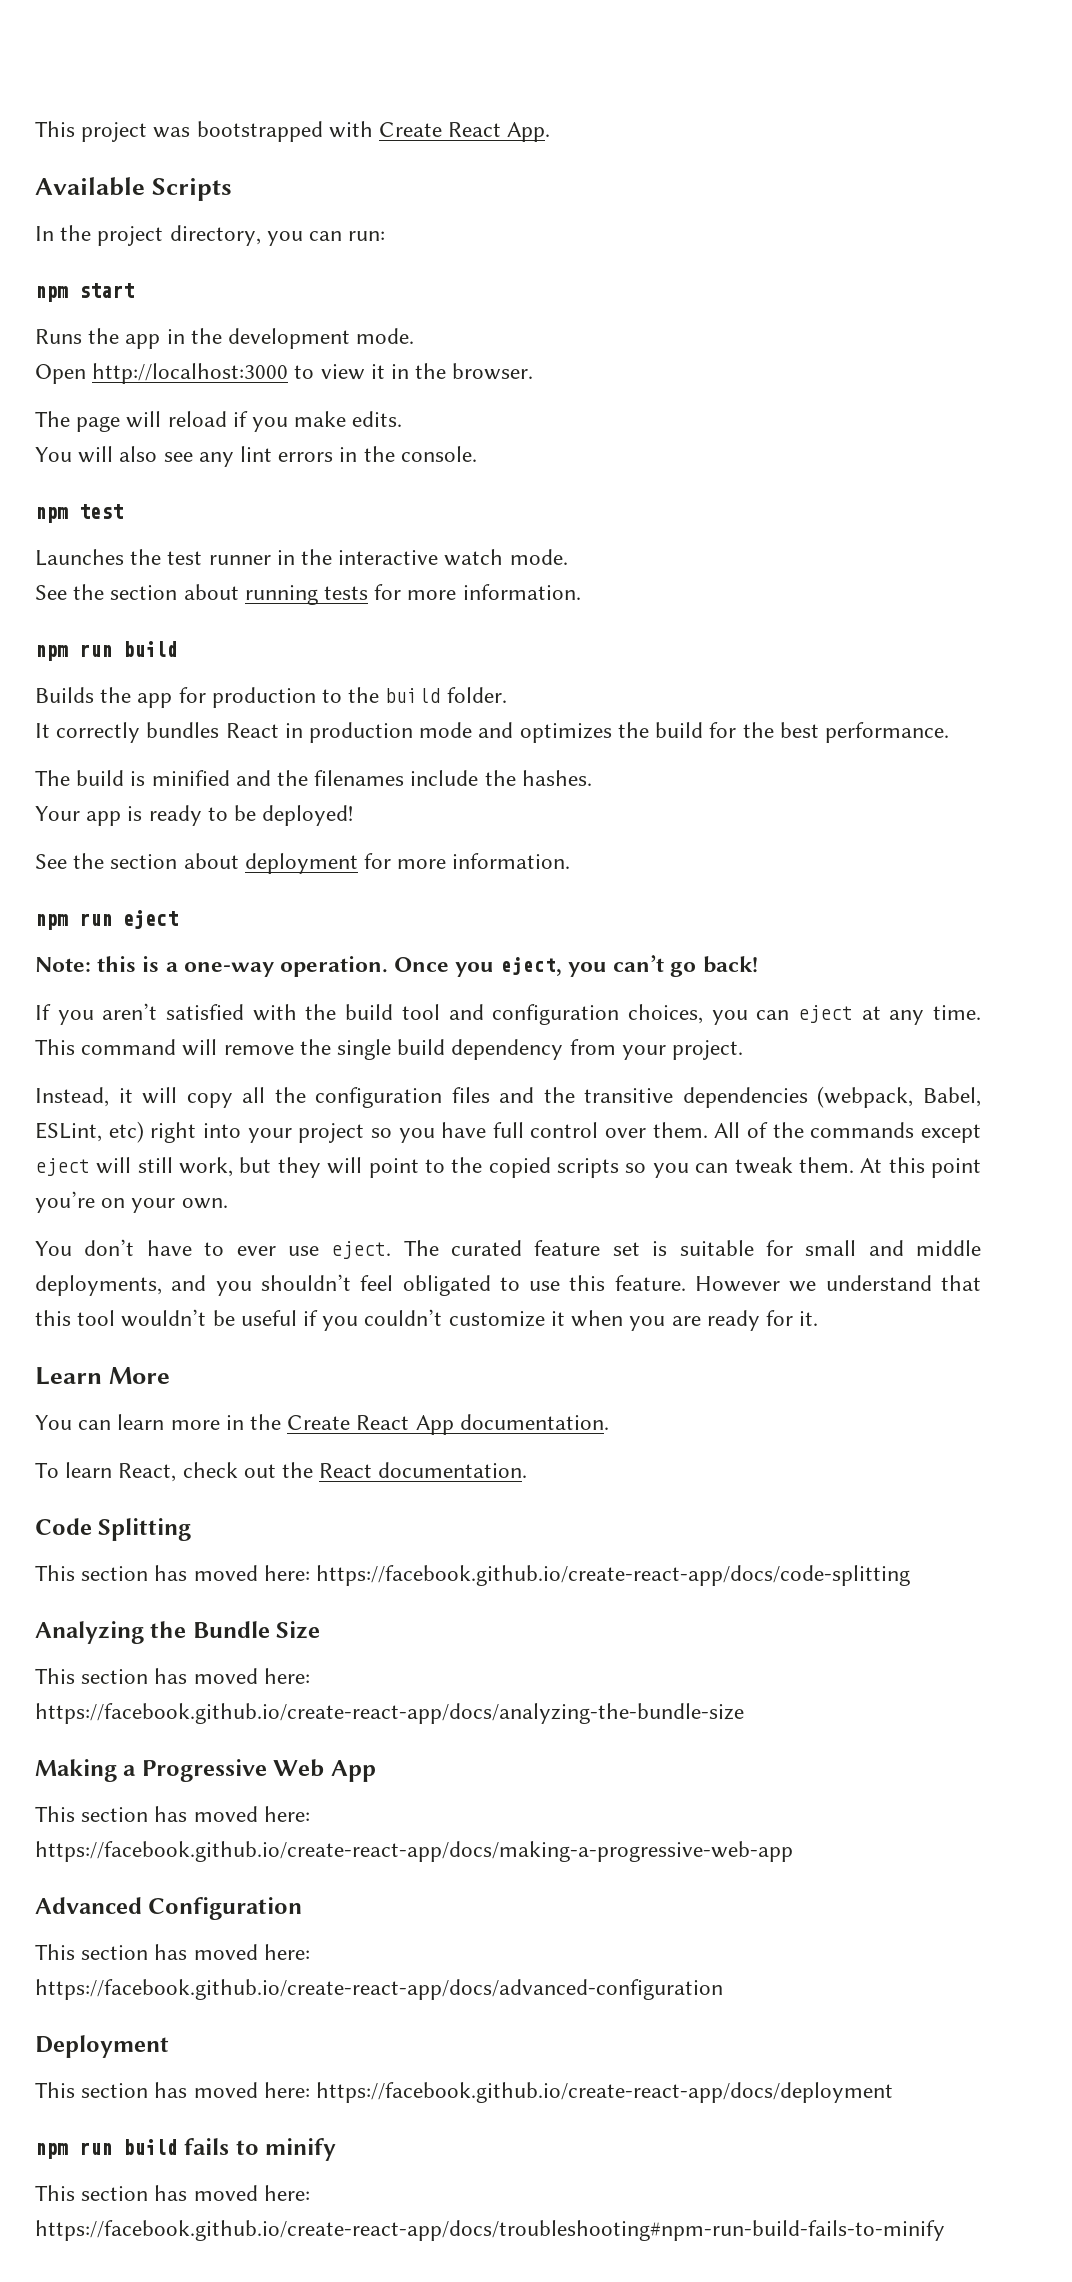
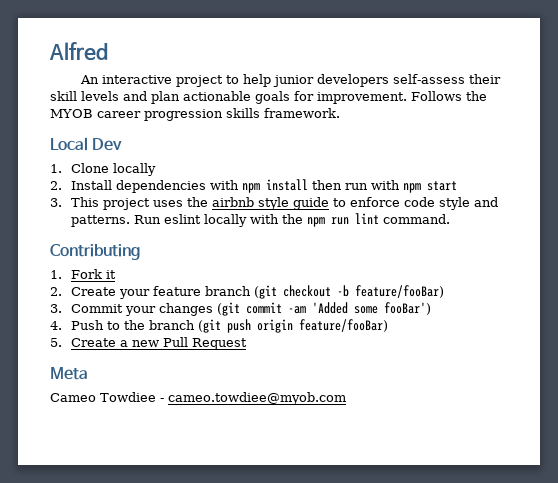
- This project was bootstrapped with Create React App.
- Available Scripts
- In the project directory, you can run:
- npm start
- Runs the app in the development mode.
- Open http://localhost:3000 to view it in the browser.
- The page will reload if you make edits.
- You will also see any lint errors in the console.
- npm test
- Launches the test runner in the interactive watch mode.
- See the section about running tests for more information.
- npm run build
- Builds the app for production to the build folder.
- It correctly bundles React in production mode and optimizes the build for the best performance.
- The build is minified and the filenames include the hashes.
- Your app is ready to be deployed!
- See the section about deployment for more information.
- npm run eject
- Note: this is a one-way operation. Once you eject, you can’t go back!
- If you aren’t satisfied with the build tool and configuration choices, you can eject at any time. This command will remove the single build dependency from your project.
- Instead, it will copy all the configuration files and the transitive dependencies (webpack, Babel, ESLint, etc) right into your project so you have full control over them. All of the commands except eject will still work, but they will point to the copied scripts so you can tweak them. At this point you’re on your own.
- You don’t have to ever use eject. The curated feature set is suitable for small and middle deployments, and you shouldn’t feel obligated to use this feature. However we understand that this tool wouldn’t be useful if you couldn’t customize it when you are ready for it.
- Learn More
- You can learn more in the Create React App documentation.
- To learn React, check out the React documentation.
- Code Splitting
- This section has moved here: https://facebook.github.io/create-react-app/docs/code-splitting
- Analyzing the Bundle Size
- This section has moved here: https://facebook.github.io/create-react-app/docs/analyzing-the-bundle-size
- Making a Progressive Web App
- This section has moved here: https://facebook.github.io/create-react-app/docs/making-a-progressive-web-app
- Advanced Configuration
- This section has moved here: https://facebook.github.io/create-react-app/docs/advanced-configuration
- Deployment
- This section has moved here: https://facebook.github.io/create-react-app/docs/deployment
- npm run build fails to minify
- This section has moved here: https://facebook.github.io/create-react-app/docs/troubleshooting#npm-run-build-fails-to-minify
+ Alfred
+ An interactive project to help junior developers self-assess their skill levels and plan actionable goals for improvement. Follows the MYOB career progression skills framework.
+ Local Dev
+ 1. Clone locally
+ 2. Install dependencies with npm install then run with npm start
+ 3. This project uses the airbnb style guide to enforce code style and patterns. Run eslint locally with the npm run lint command.
+ Contributing
+ 1. Fork it
+ 2. Create your feature branch (git checkout -b feature/fooBar)
+ 3. Commit your changes (git commit -am 'Added some fooBar')
+ 4. Push to the branch (git push origin feature/fooBar)
+ 5. Create a new Pull Request
+ Meta
+ Cameo Towdiee - cameo.towdiee@myob.com

